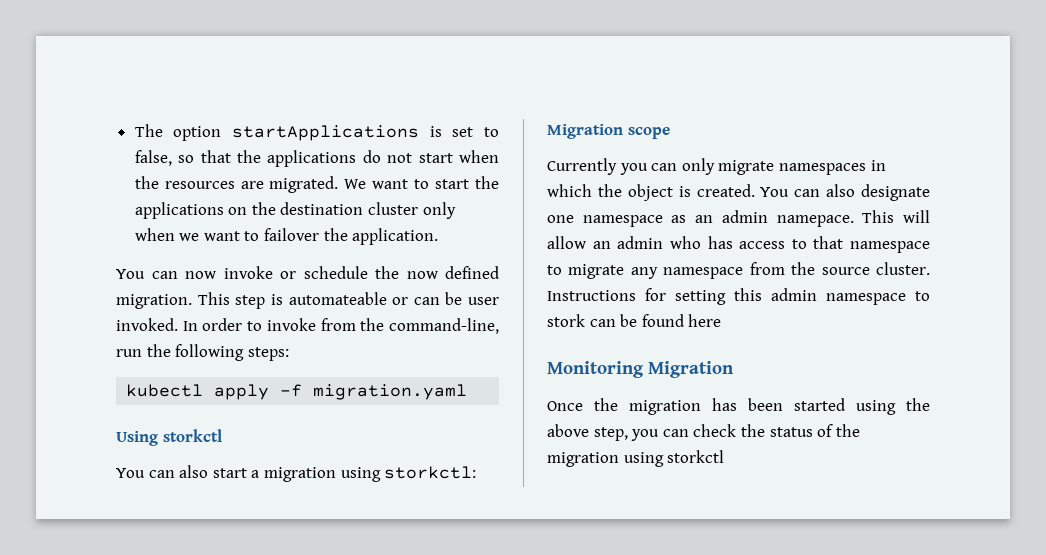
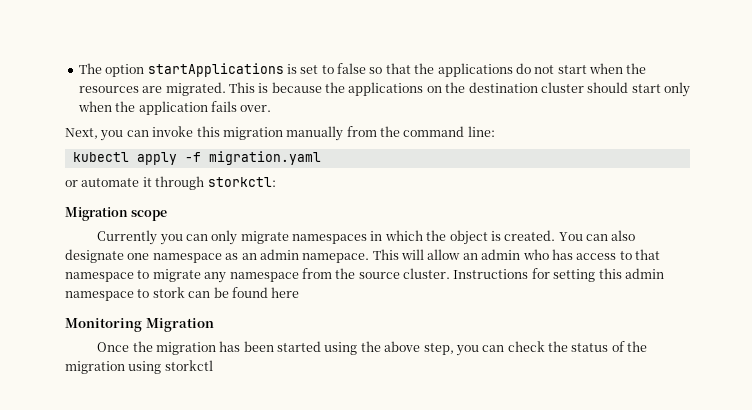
- The option startApplications is set to false, so that the applications do not start when the resources are migrated.
+ The option startApplications is set to false so that the applications do not start when the resources are migrated.
- We want to start the applications on the destination cluster only when we want to failover the application.
- You can now invoke or schedule the now defined migration. This step is automateable or can be user invoked. In order to invoke from the command-line, run the following steps:
+ This is because the applications on the destination cluster should start only when the application fails over.
+ Next, you can invoke this migration manually from the command line:
  kubectl apply -f migration.yaml
- Using storkctl
- You can also start a migration using storkctl:
+ or automate it through storkctl:

